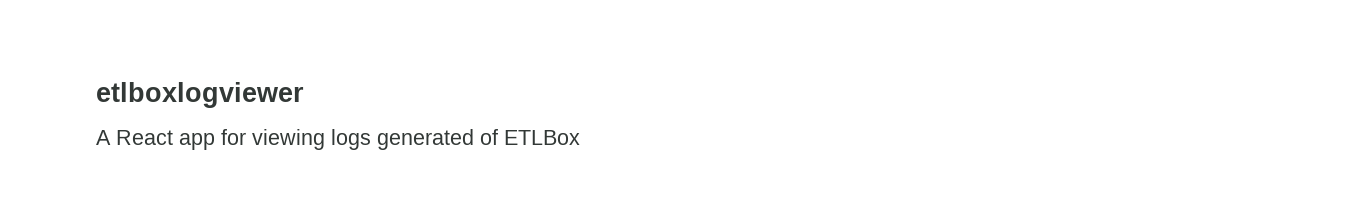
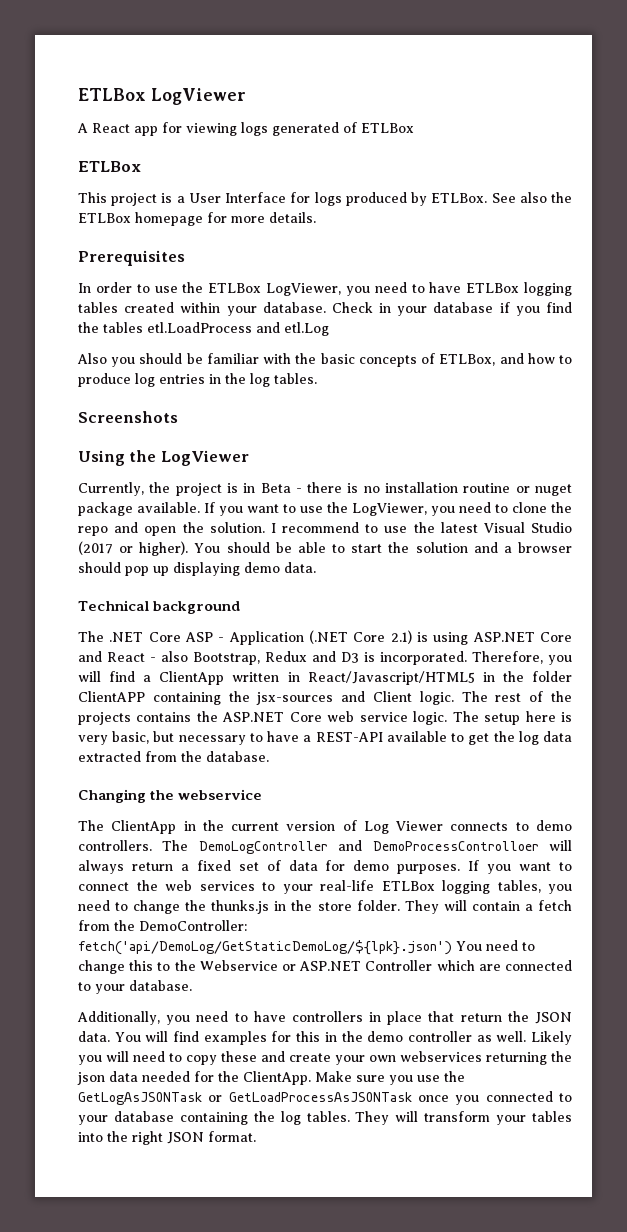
- etlboxlogviewer
+ ETLBox LogViewer
  A React app for viewing logs generated of ETLBox
+ ETLBox
+ This project is a User Interface for logs produced by ETLBox. See also the ETLBox homepage for more details.
+ Prerequisites
+ In order to use the ETLBox LogViewer, you need to have ETLBox logging tables created within your database. Check in your database if you find the tables etl.LoadProcess and etl.Log
+ Also you should be familiar with the basic concepts of ETLBox, and how to produce log entries in the log tables.
+ Screenshots
+ Using the LogViewer
+ Currently, the project is in Beta - there is no installation routine or nuget package available. If you want to use the LogViewer, you need to clone the repo and open the solution. I recommend to use the latest Visual Studio (2017 or higher). You should be able to start the solution and a browser should pop up displaying demo data.
+ Technical background
+ The .NET Core ASP - Application (.NET Core 2.1) is using ASP.NET Core and React - also Bootstrap, Redux and D3 is incorporated. Therefore, you will find a ClientApp written in React/Javascript/HTML5 in the folder ClientAPP containing the jsx-sources and Client logic. The rest of the projects contains the ASP.NET Core web service logic. The setup here is very basic, but necessary to have a REST-API available to get the log data extracted from the database.
+ Changing the webservice
+ The ClientApp in the current version of Log Viewer connects to demo controllers. The DemoLogController and DemoProcessControlloer will always return a fixed set of data for demo purposes. If you want to connect the web services to your real-life ETLBox logging tables, you need to change the thunks.js in the store folder. They will contain a fetch from the DemoController: fetch('api/DemoLog/GetStaticDemoLog/${lpk}.json') You need to change this to the Webservice or ASP.NET Controller which are connected to your database.
+ Additionally, you need to have controllers in place that return the JSON data. You will find examples for this in the demo controller as well. Likely you will need to copy these and create your own webservices returning the json data needed for the ClientApp. Make sure you use the GetLogAsJSONTask or GetLoadProcessAsJSONTask once you connected to your database containing the log tables. They will transform your tables into the right JSON format.

